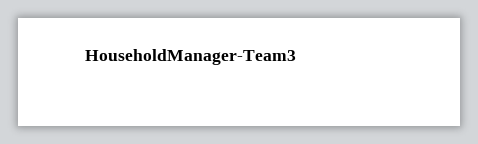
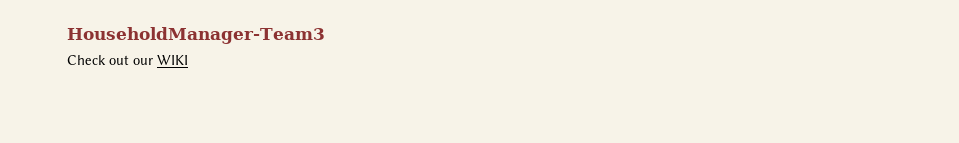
+ Check out our WIKI

